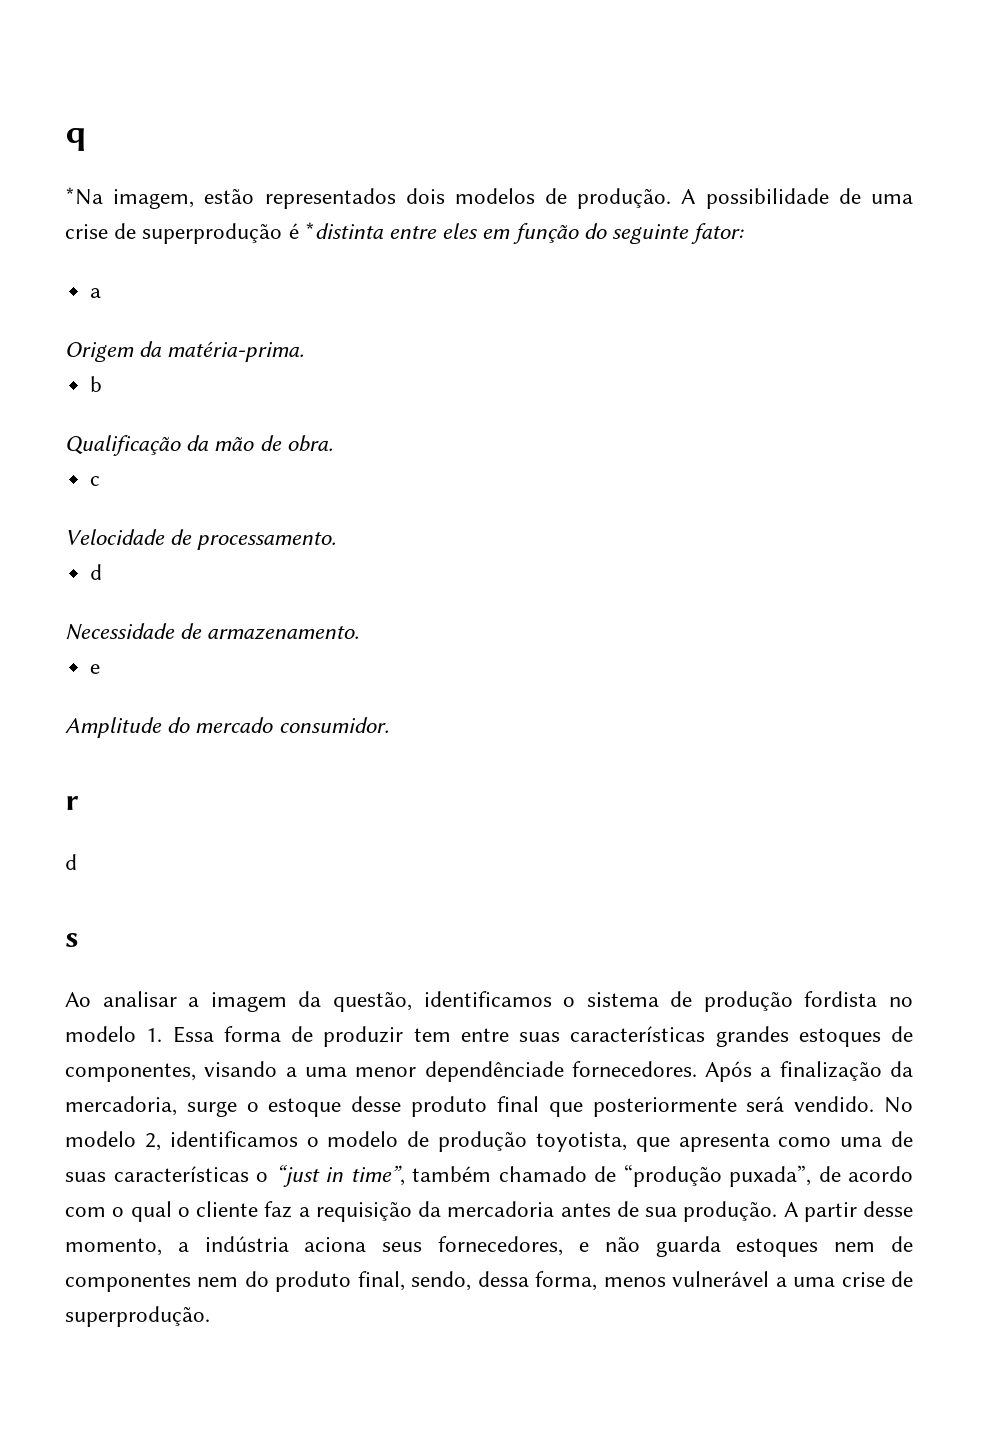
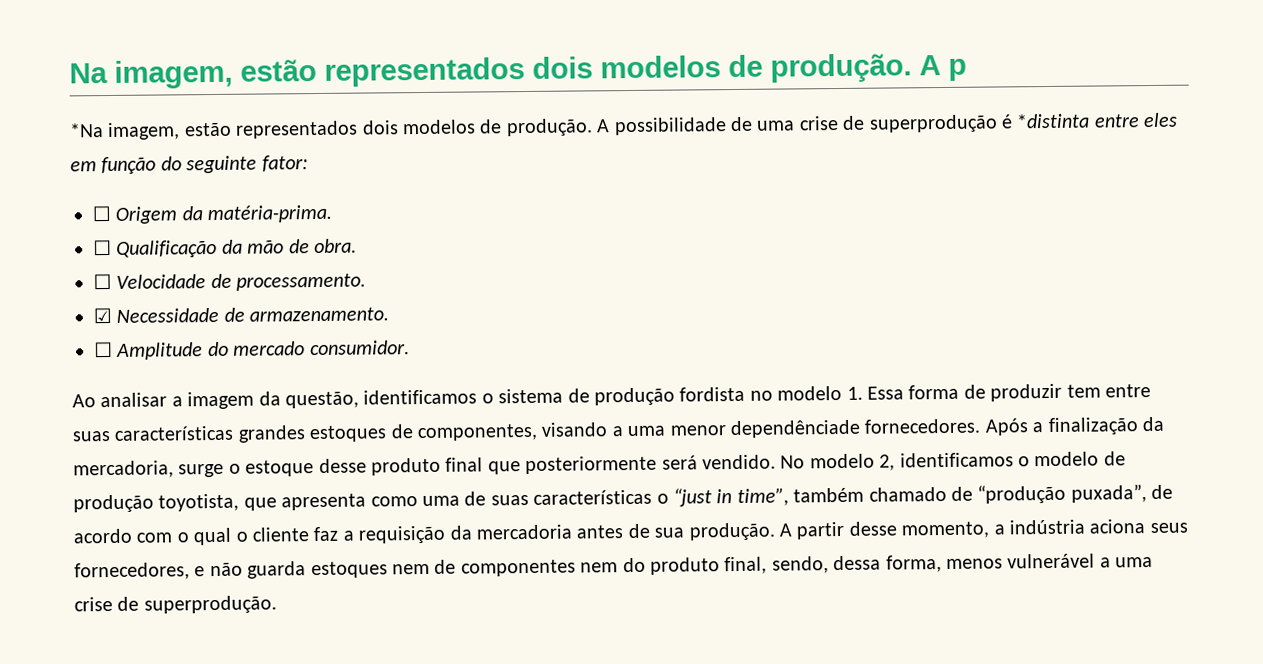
- q
+ Na imagem, estão representados dois modelos de produção. A p
  A possibilidade de uma crise de superprodução é *distinta entre eles em função do seguinte fator:
- a
- Origem da matéria-prima.
+ ☐ Origem da matéria-prima.
- b
- Qualificação da mão de obra.
+ ☐ Qualificação da mão de obra.
- c
- Velocidade de processamento.
- d
- Necessidade de armazenamento.
- e
- Amplitude do mercado consumidor.
+ ☐ Velocidade de processamento.
+ ☑ Necessidade de armazenamento.
+ ☐ Amplitude do mercado consumidor.
- r
- d
- s

